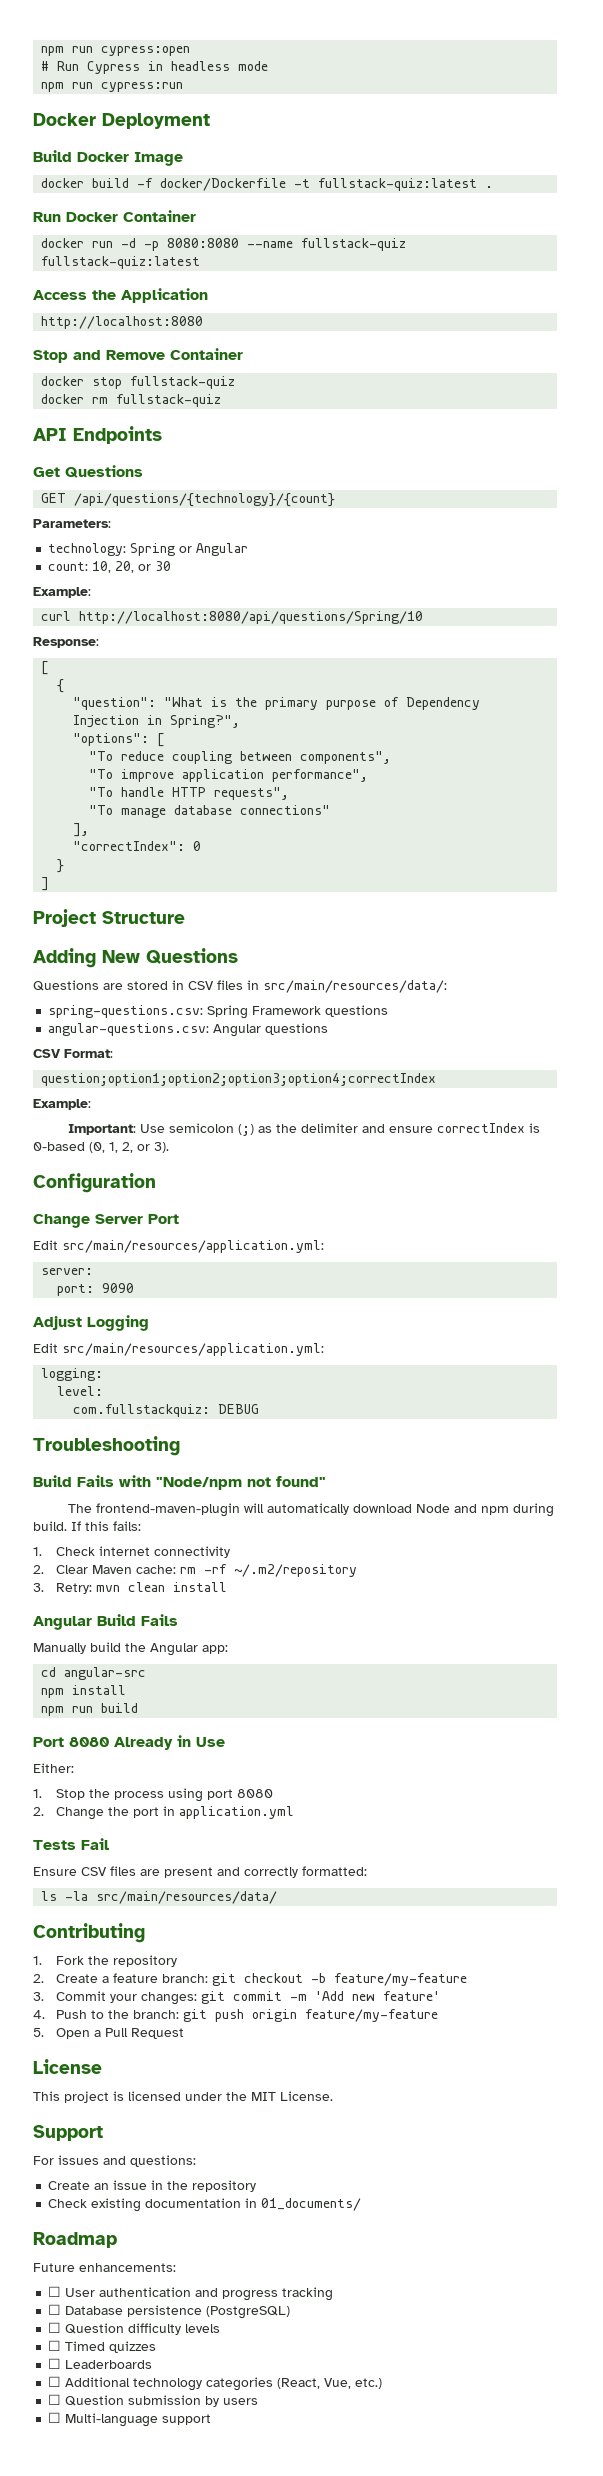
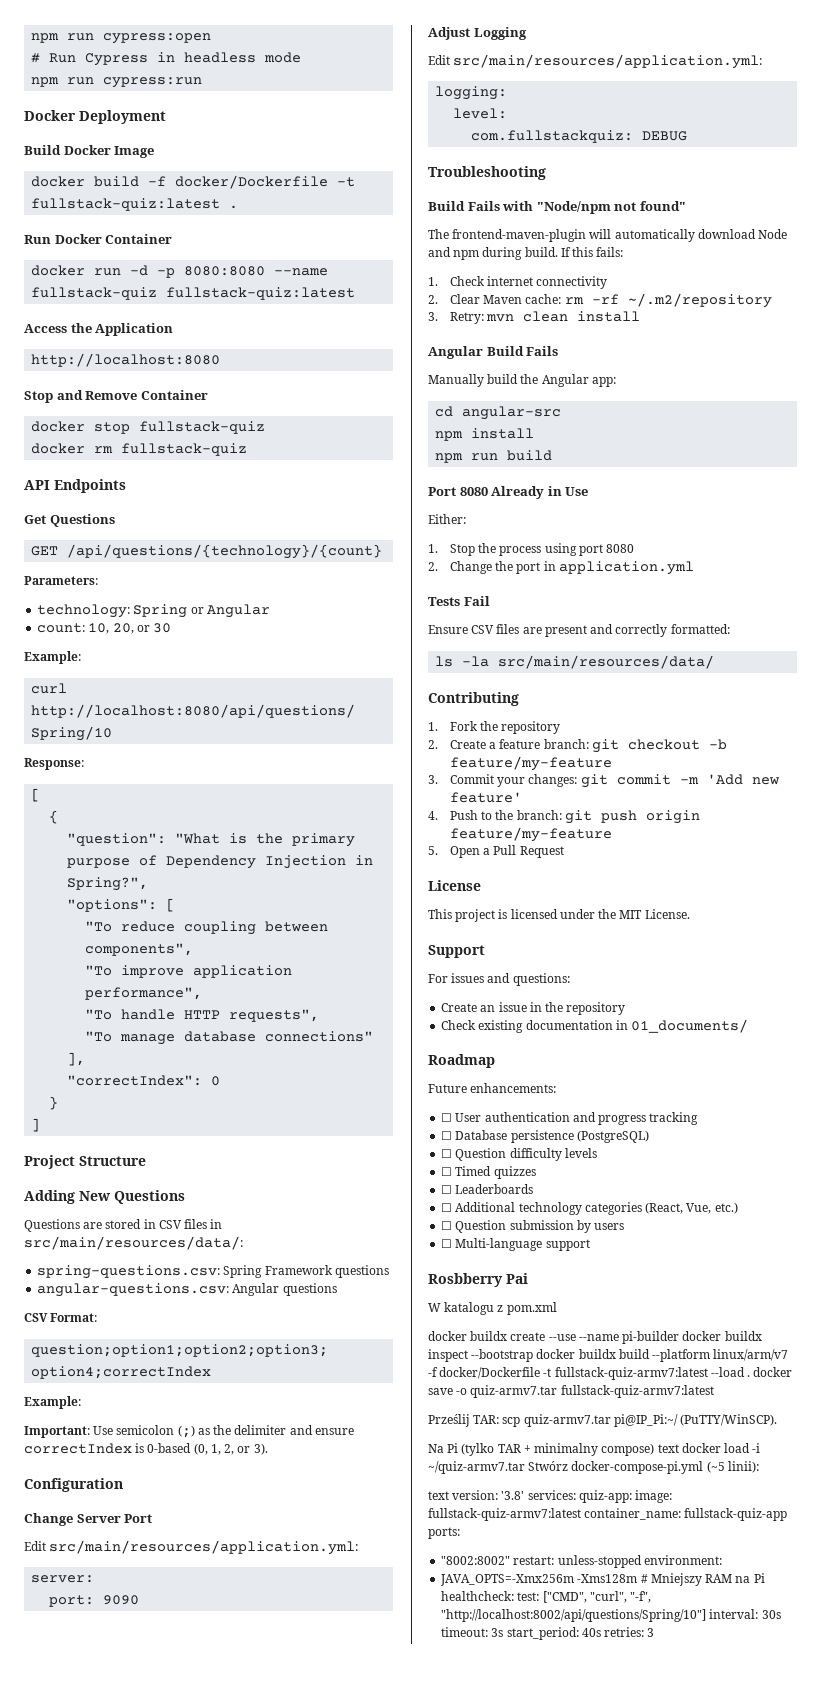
+ Rosbberry Pai
+ W katalogu z pom.xml
+ docker buildx create --use --name pi-builder docker buildx inspect --bootstrap docker buildx build --platform linux/arm/v7 -f docker/Dockerfile -t fullstack-quiz-armv7:latest --load . docker save -o quiz-armv7.tar fullstack-quiz-armv7:latest
+ Prześlij TAR: scp quiz-armv7.tar pi@IP_Pi:~/ (PuTTY/WinSCP).
+ Na Pi (tylko TAR + minimalny compose) text docker load -i ~/quiz-armv7.tar Stwórz docker-compose-pi.yml (~5 linii):
+ text version: '3.8' services: quiz-app: image: fullstack-quiz-armv7:latest container_name: fullstack-quiz-app ports:
+ "8002:8002" restart: unless-stopped environment:
+ JAVA_OPTS=-Xmx256m -Xms128m # Mniejszy RAM na Pi healthcheck: test: ["CMD", "curl", "-f", "http://localhost:8002/api/questions/Spring/10"] interval: 30s timeout: 3s start_period: 40s retries: 3

